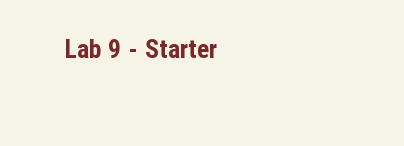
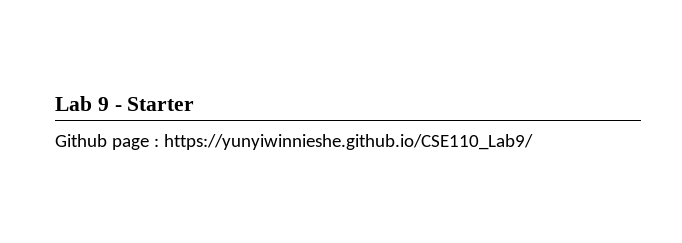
+ Github page : https://yunyiwinnieshe.github.io/CSE110_Lab9/

